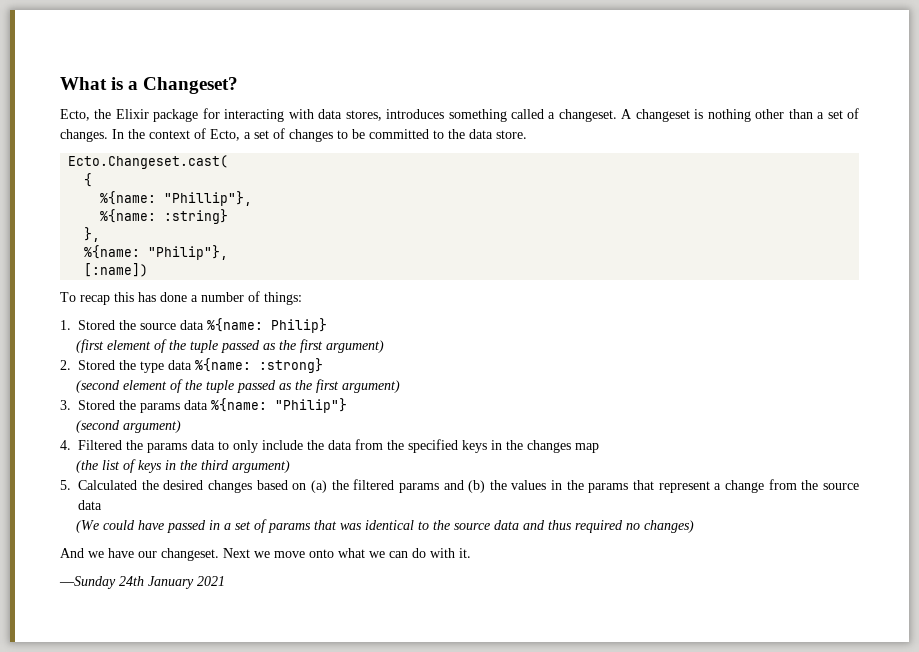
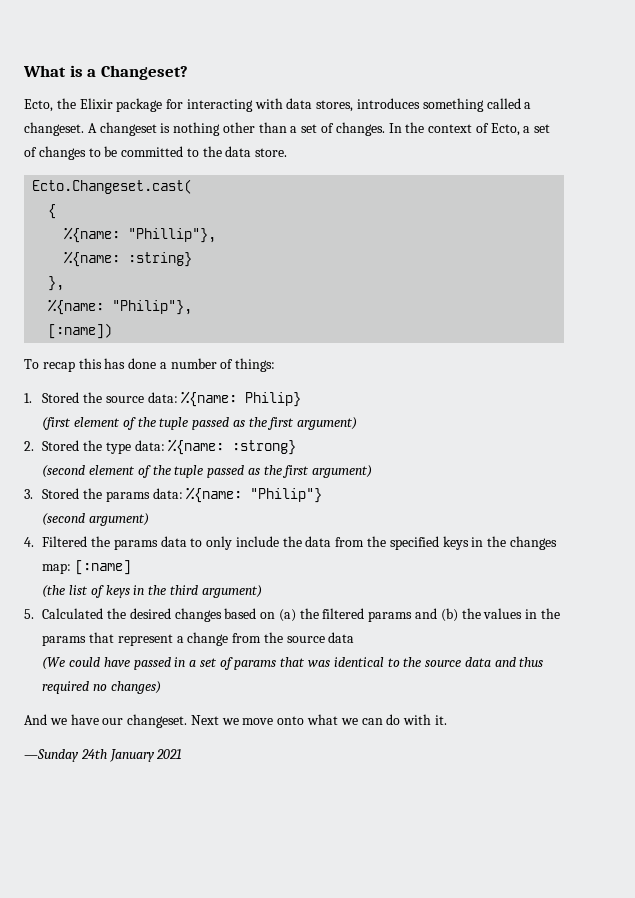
- 1. Stored the source data %{name: Philip}
+ 1. Stored the source data: %{name: Philip}
- 2. Stored the type data %{name: :strong}
+ 2. Stored the type data: %{name: :strong}
- 3. Stored the params data %{name: "Philip"}
+ 3. Stored the params data: %{name: "Philip"}
- 4. Filtered the params data to only include the data from the specified keys in the changes map
+ 4. Filtered the params data to only include the data from the specified keys in the changes map: [:name]

